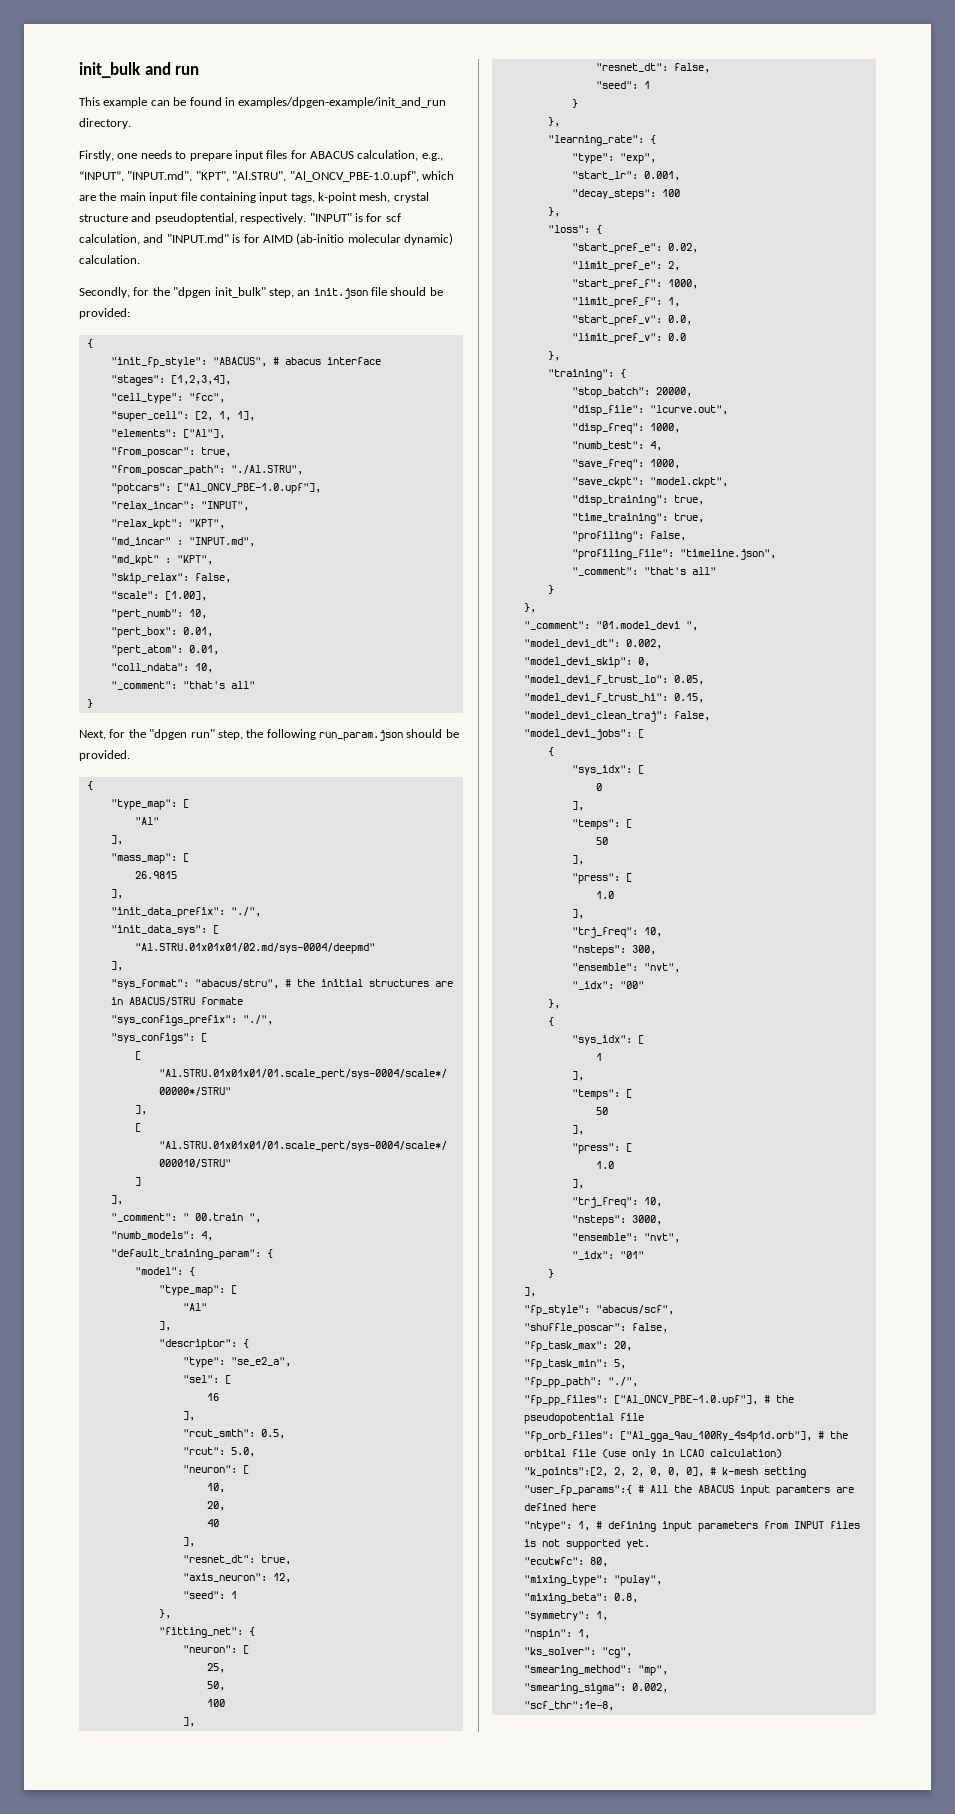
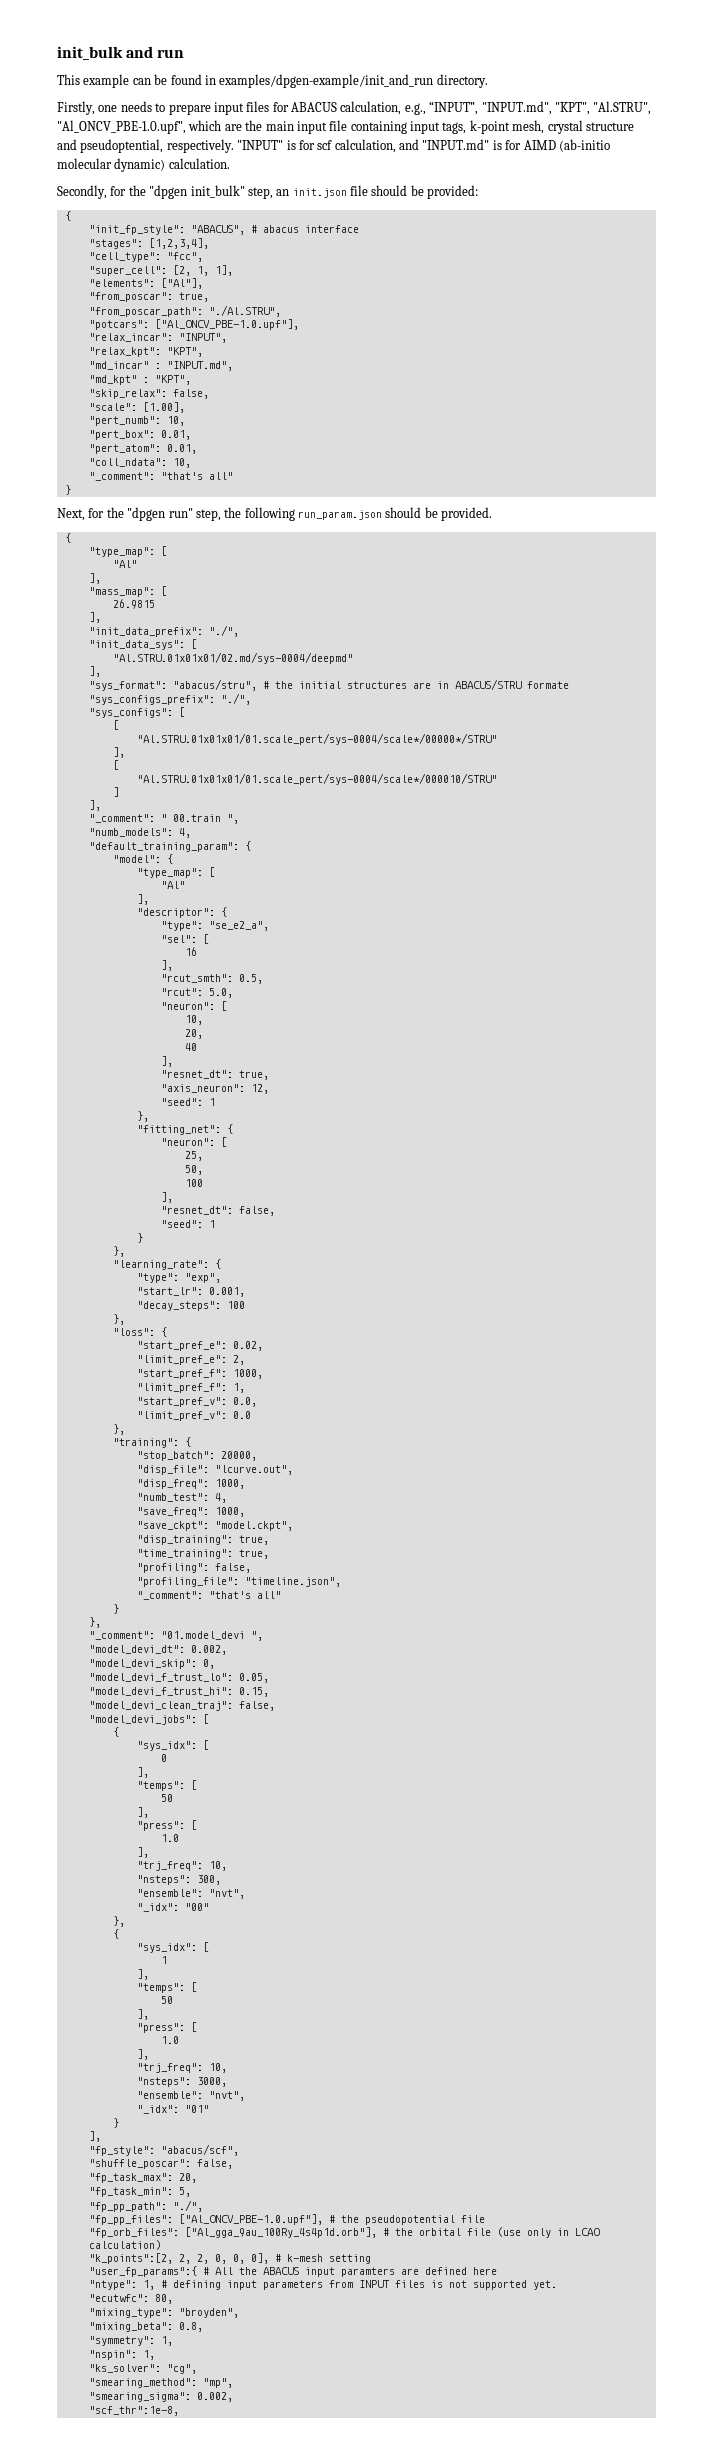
- "mixing_type": "pulay",
+ "mixing_type": "broyden",

